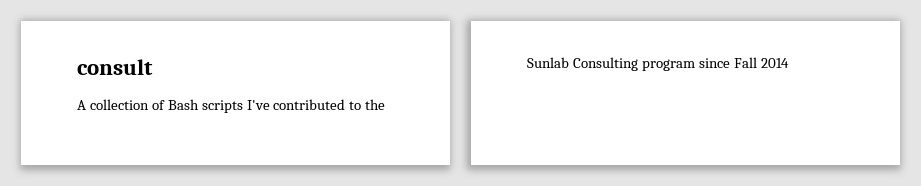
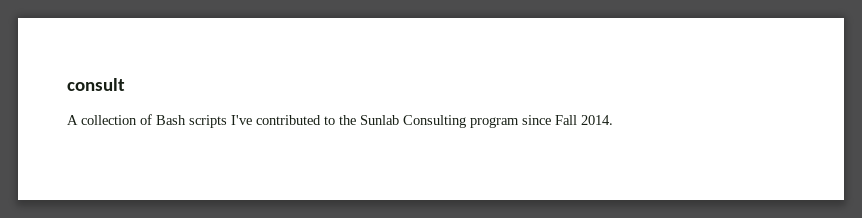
- A collection of Bash scripts I've contributed to the Sunlab Consulting program since Fall 2014
+ A collection of Bash scripts I've contributed to the Sunlab Consulting program since Fall 2014.

